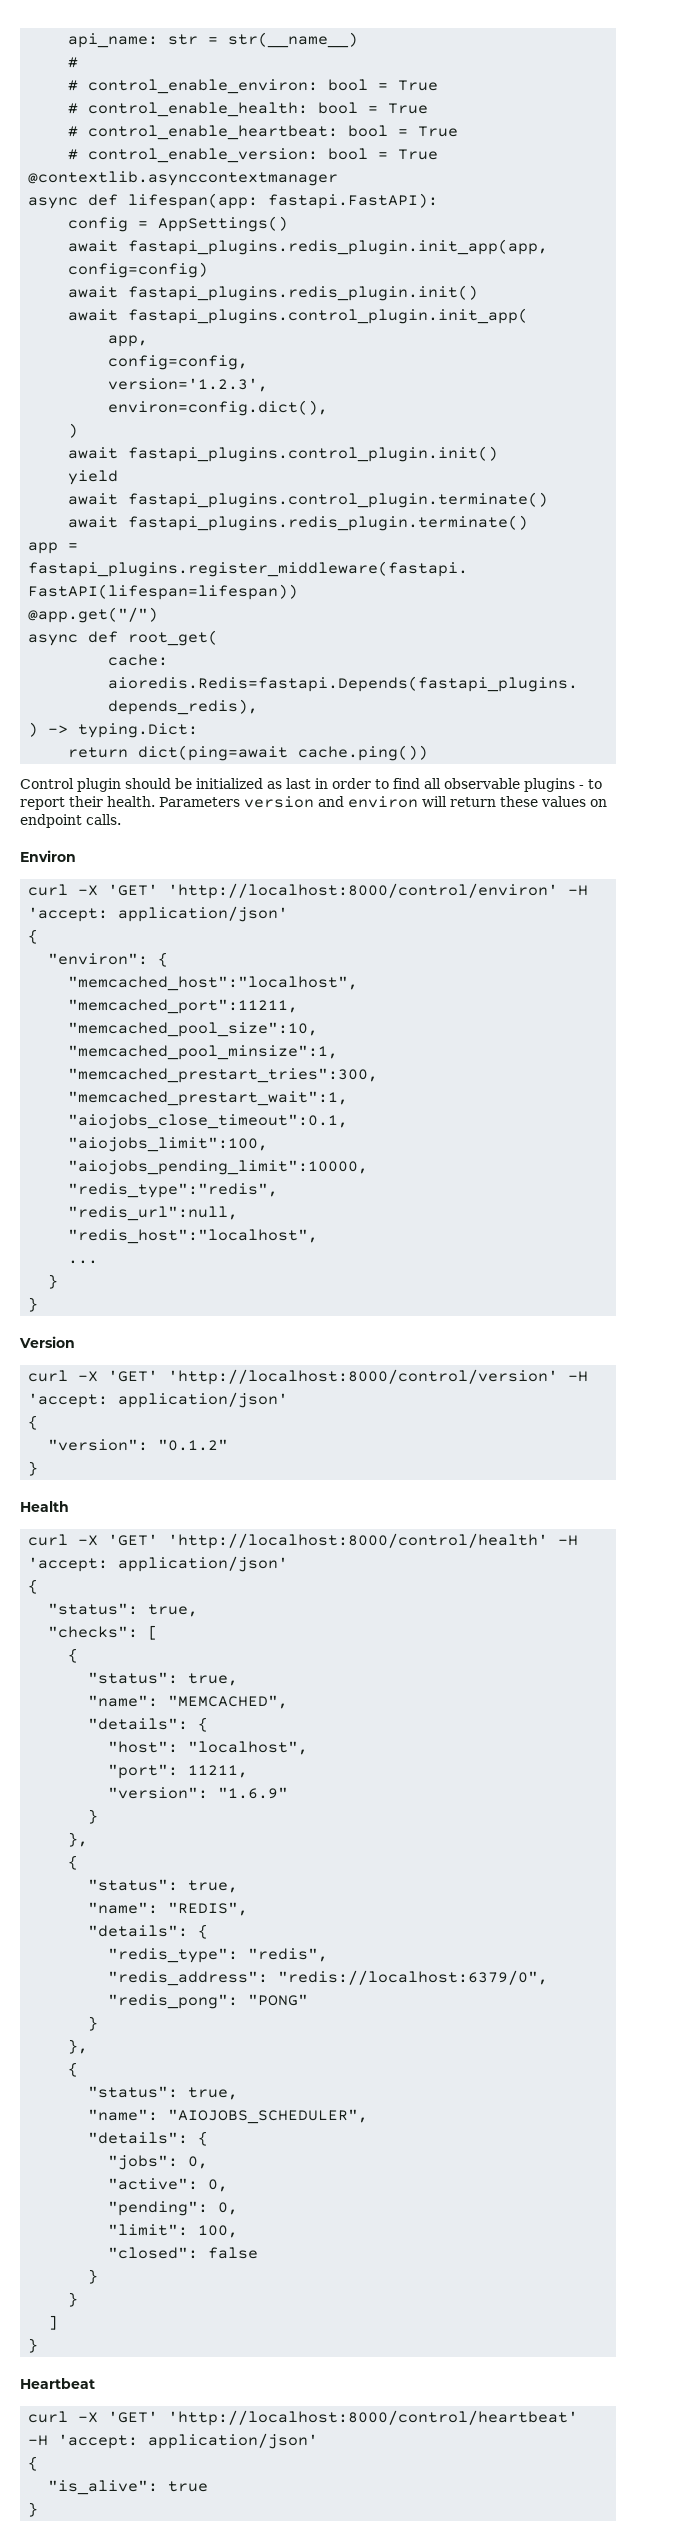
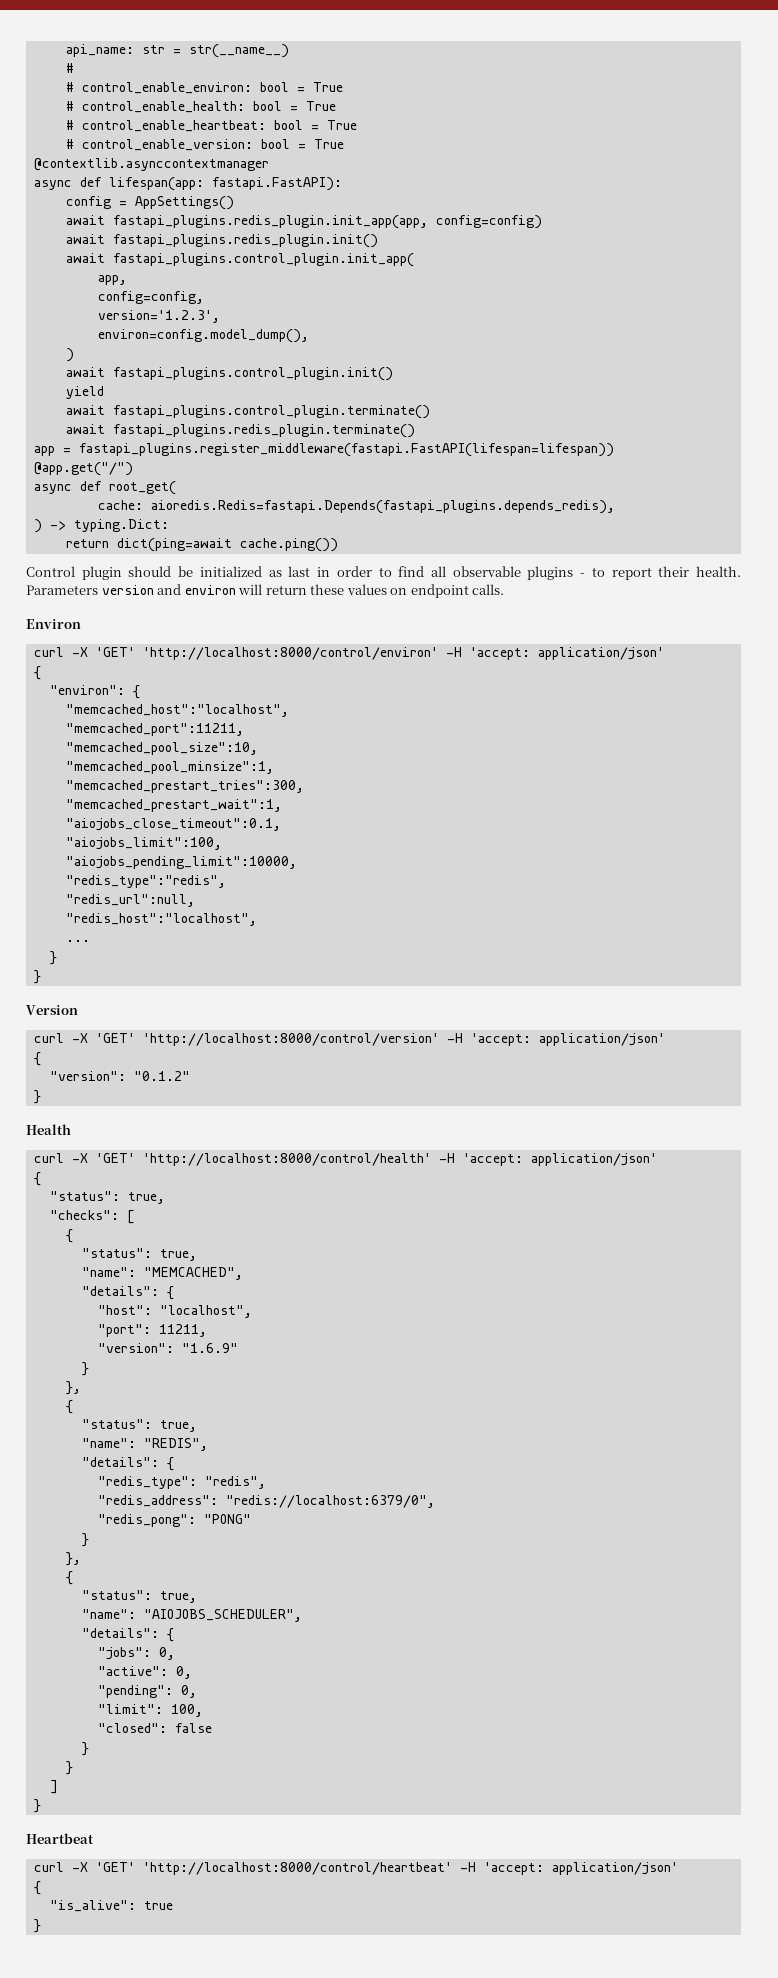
- environ=config.dict(),
+ environ=config.model_dump(),

